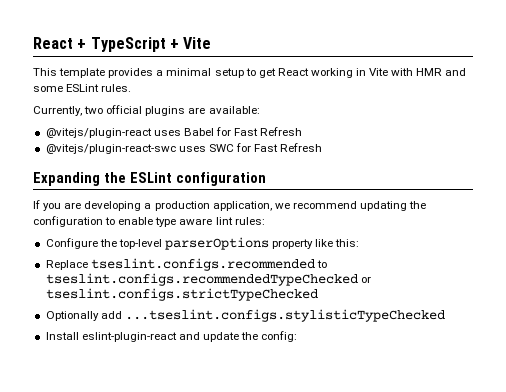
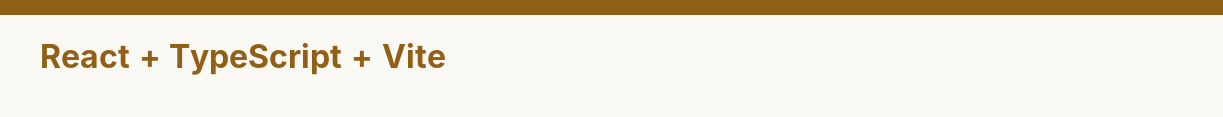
- This template provides a minimal setup to get React working in Vite with HMR and some ESLint rules.
- Currently, two official plugins are available:
- @vitejs/plugin-react uses Babel for Fast Refresh
- @vitejs/plugin-react-swc uses SWC for Fast Refresh
- Expanding the ESLint configuration
- If you are developing a production application, we recommend updating the configuration to enable type aware lint rules:
- Configure the top-level parserOptions property like this:
- Replace tseslint.configs.recommended to tseslint.configs.recommendedTypeChecked or tseslint.configs.strictTypeChecked
- Optionally add ...tseslint.configs.stylisticTypeChecked
- Install eslint-plugin-react and update the config:

